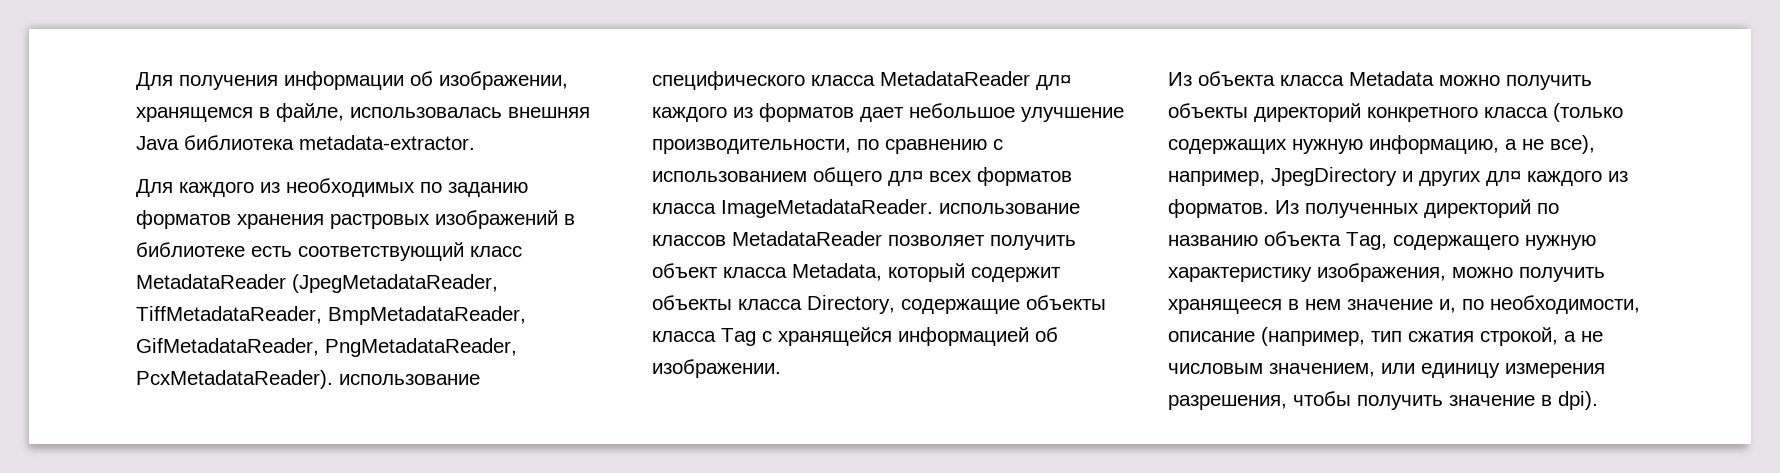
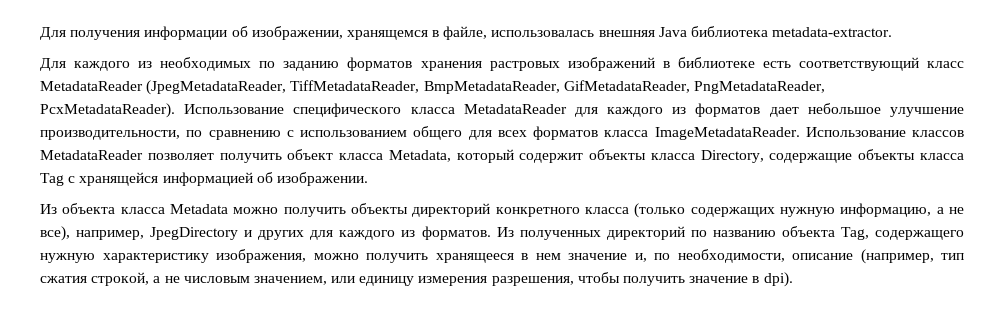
- Для каждого из необходимых по заданию форматов хранения растровых изображений в библиотеке есть соответствующий класс MetadataReader (JpegMetadataReader, TiffMetadataReader, BmpMetadataReader, GifMetadataReader, PngMetadataReader, PcxMetadataReader). использование специфического класса MetadataReader дл¤ каждого из форматов дает небольшое улучшение производительности, по сравнению с использованием общего дл¤ всех форматов класса ImageMetadataReader. использование классов MetadataReader позволяет получить объект класса Metadata, который содержит объекты класса Directory, содержащие объекты класса Tag с хранящейся информацией об изображении.
+ Для каждого из необходимых по заданию форматов хранения растровых изображений в библиотеке есть соответствующий класс MetadataReader (JpegMetadataReader, TiffMetadataReader, BmpMetadataReader, GifMetadataReader, PngMetadataReader, PcxMetadataReader). Использование специфического класса MetadataReader для каждого из форматов дает небольшое улучшение производительности, по сравнению с использованием общего для всех форматов класса ImageMetadataReader. Использование классов MetadataReader позволяет получить объект класса Metadata, который содержит объекты класса Directory, содержащие объекты класса Tag с хранящейся информацией об изображении.
- Из объекта класса Metadata можно получить объекты директорий конкретного класса (только содержащих нужную информацию, а не все), например, JpegDirectory и других дл¤ каждого из форматов.
+ Из объекта класса Metadata можно получить объекты директорий конкретного класса (только содержащих нужную информацию, а не все), например, JpegDirectory и других для каждого из форматов.

